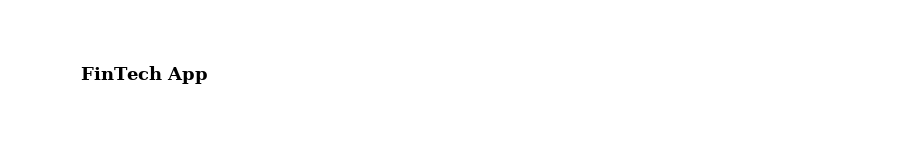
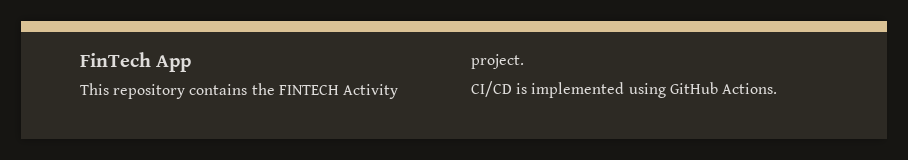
+ This repository contains the FINTECH Activity project.
+ CI/CD is implemented using GitHub Actions.

